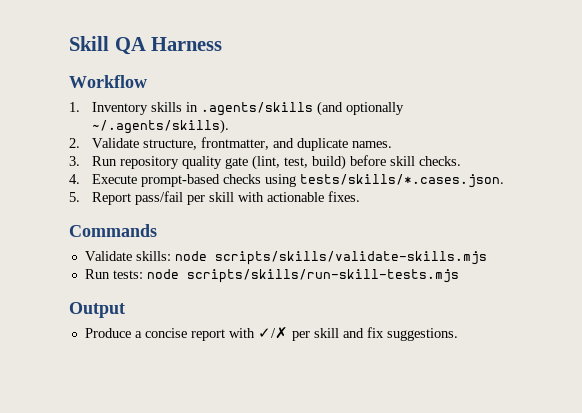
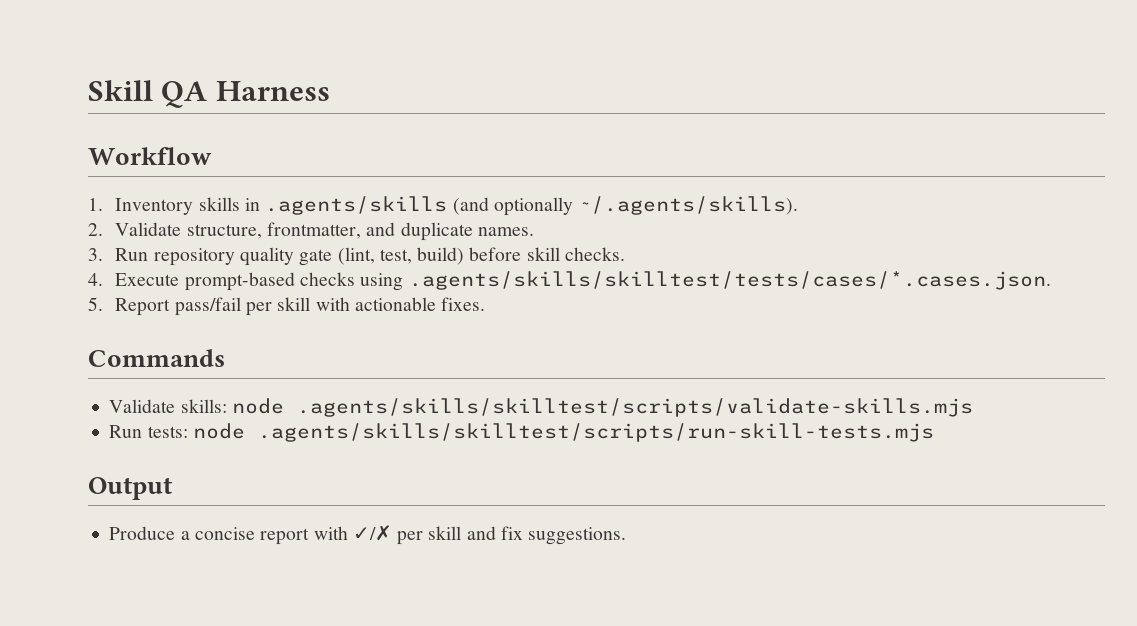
- 4. Execute prompt-based checks using tests/skills/*.cases.json.
+ 4. Execute prompt-based checks using .agents/skills/skilltest/tests/cases/*.cases.json.
- Validate skills: node scripts/skills/validate-skills.mjs
+ Validate skills: node .agents/skills/skilltest/scripts/validate-skills.mjs
- Run tests: node scripts/skills/run-skill-tests.mjs
+ Run tests: node .agents/skills/skilltest/scripts/run-skill-tests.mjs

